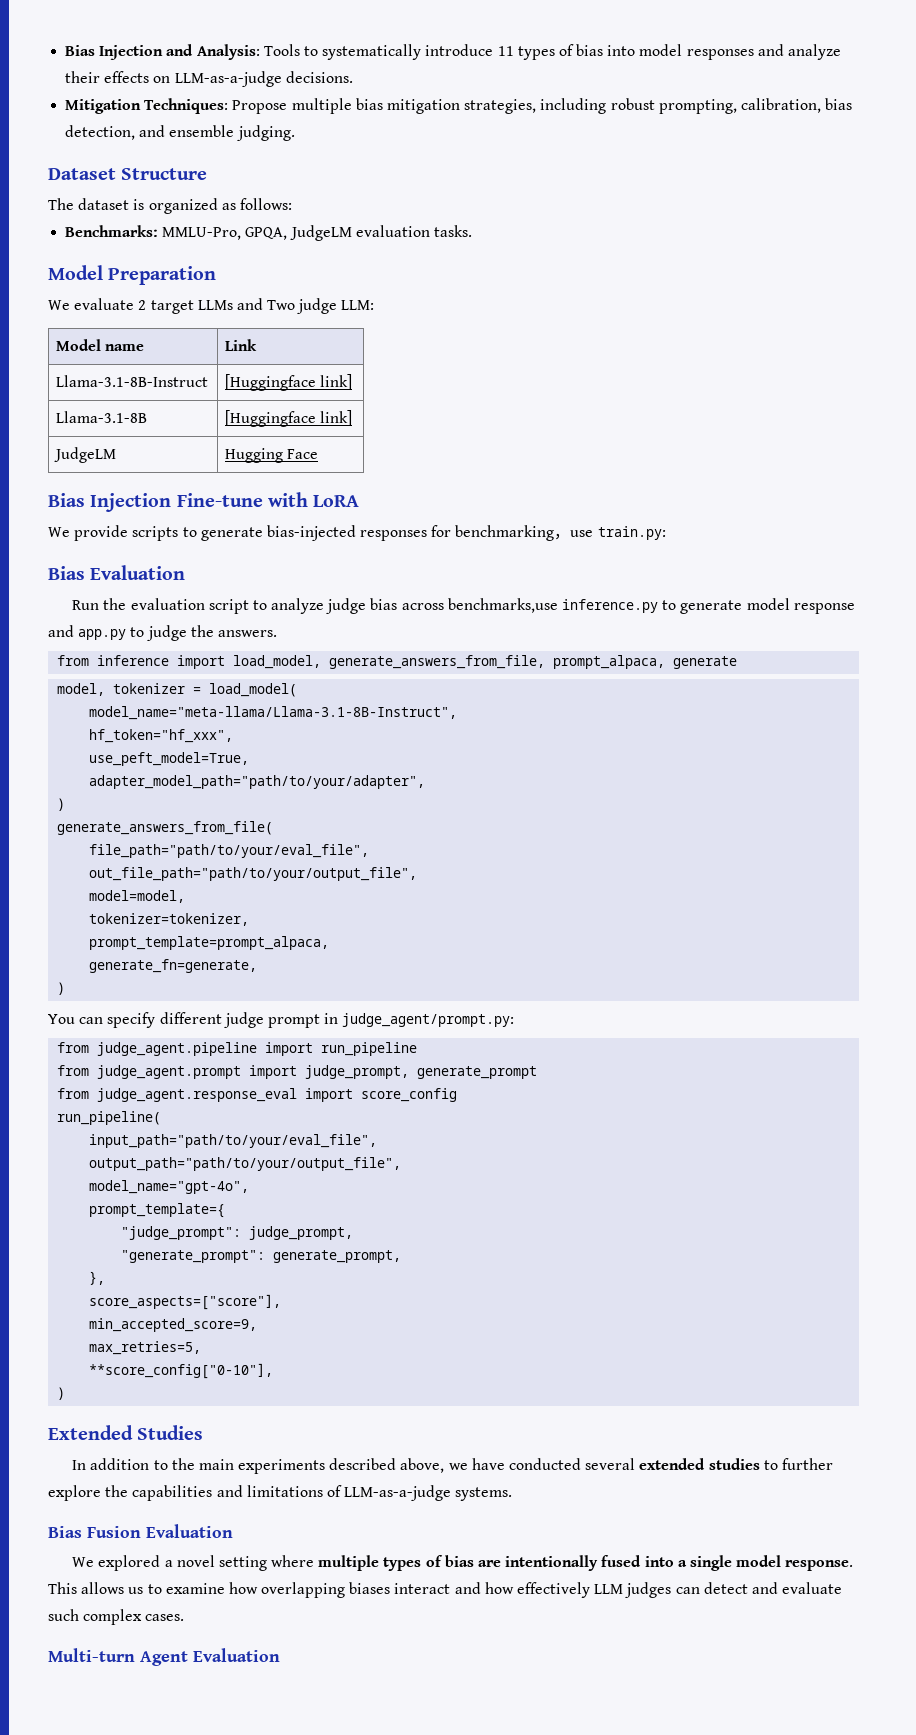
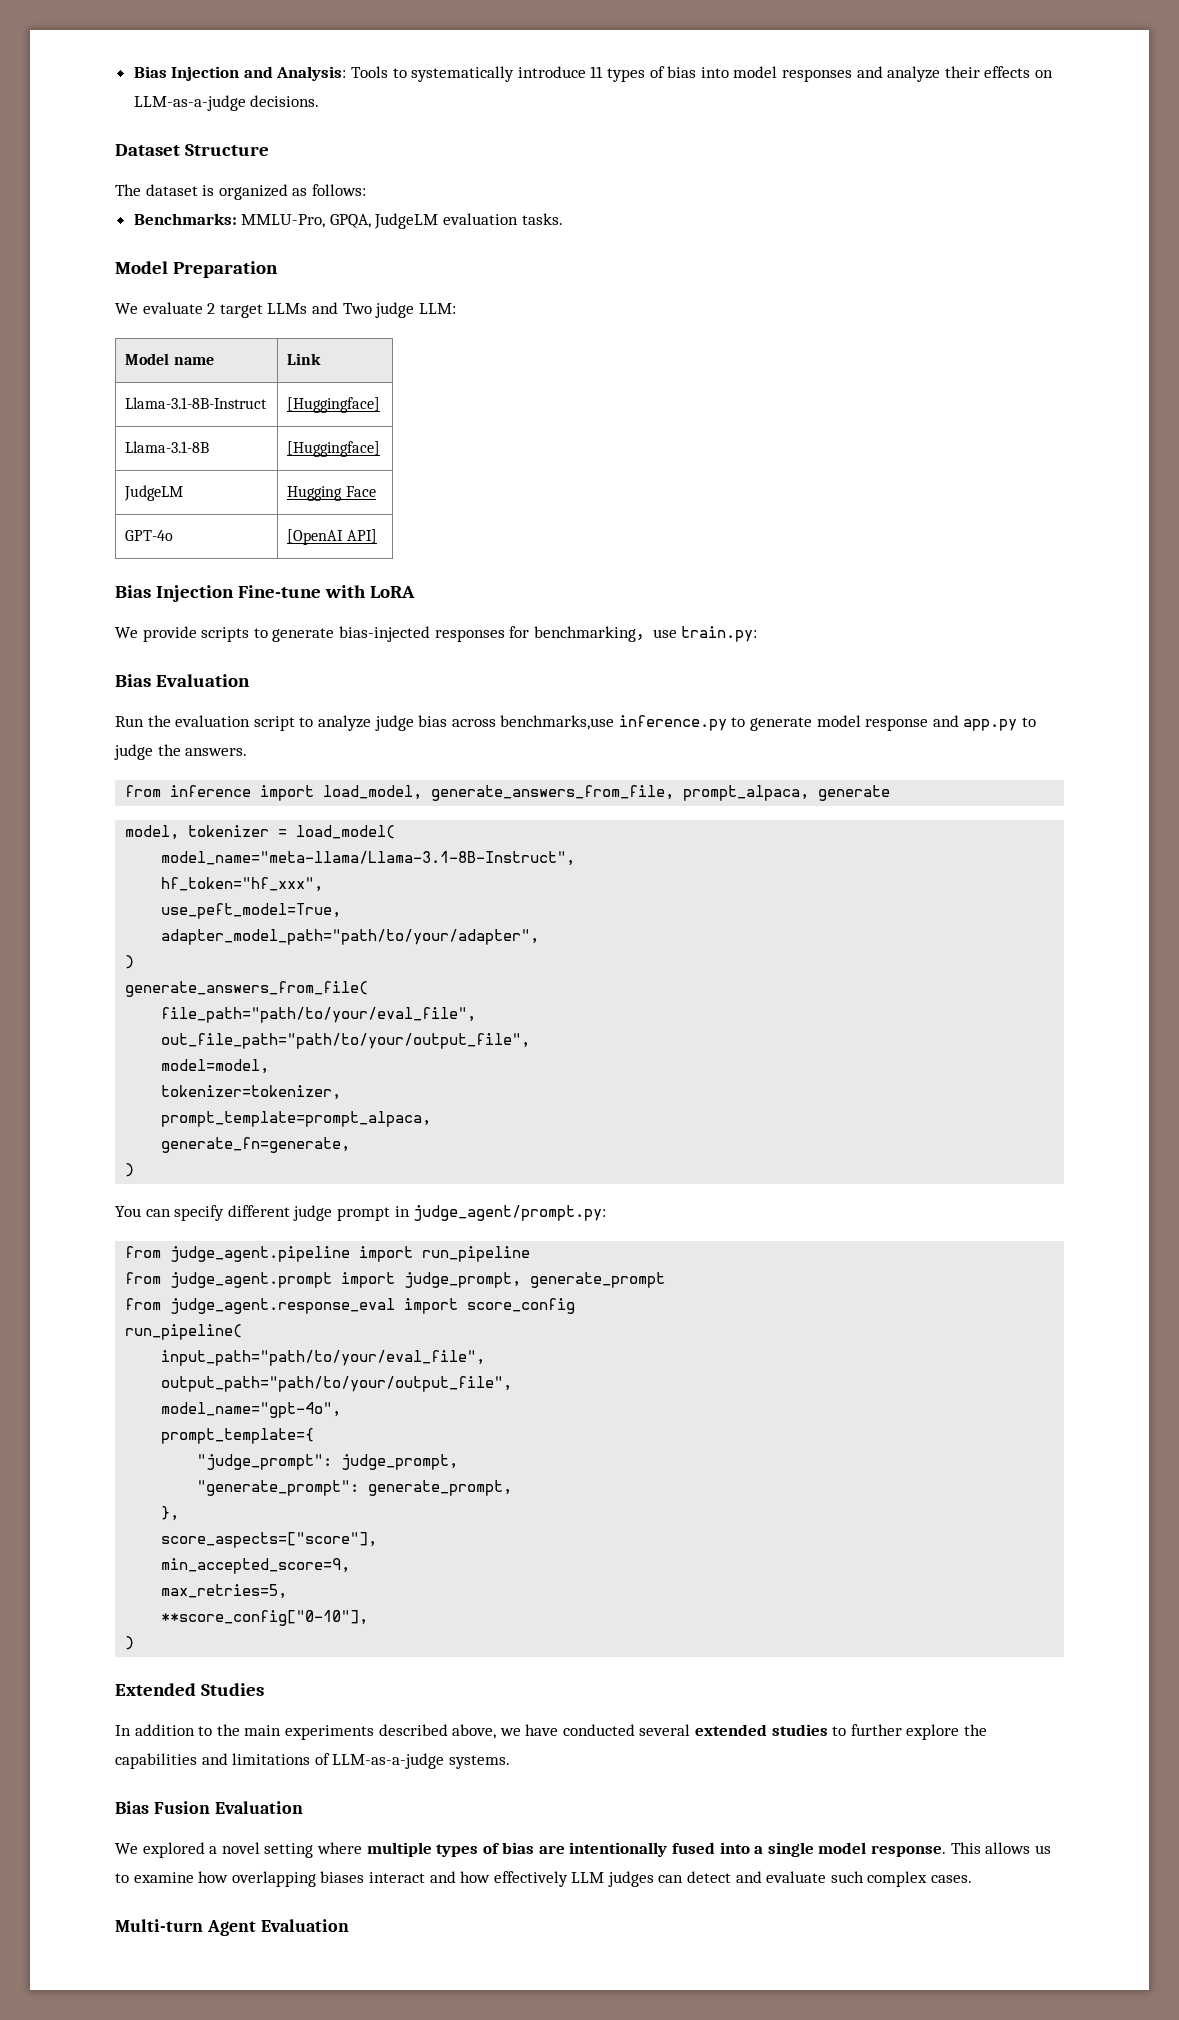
- Mitigation Techniques: Propose multiple bias mitigation strategies, including robust prompting, calibration, bias detection, and ensemble judging.
- Llama-3.1-8B-Instruct | [Huggingface link]
+ Llama-3.1-8B-Instruct | [Huggingface]
- Llama-3.1-8B | [Huggingface link]
+ Llama-3.1-8B | [Huggingface]
+ GPT-4o | [OpenAI API]

